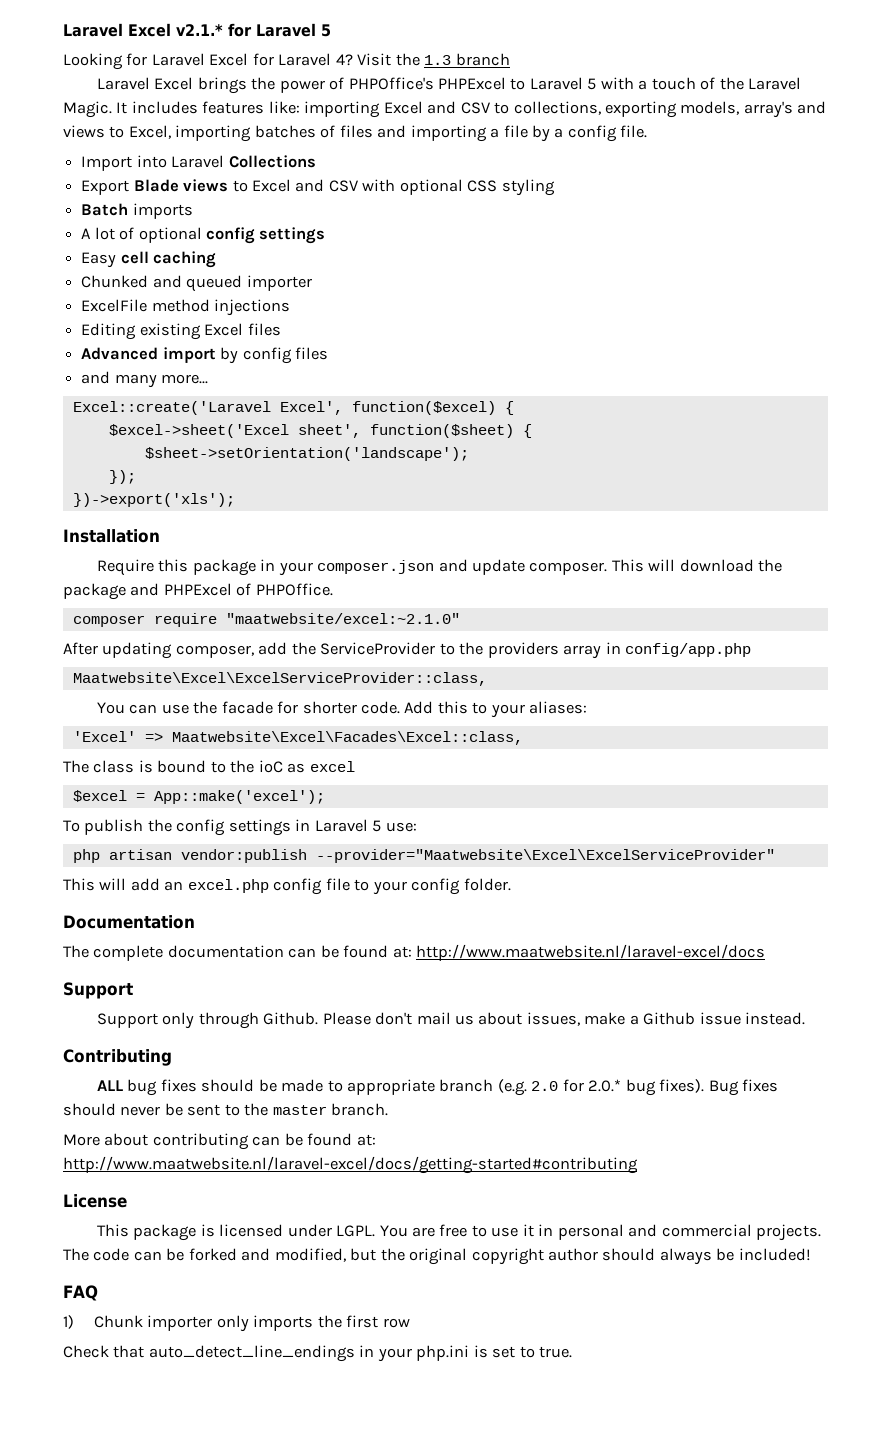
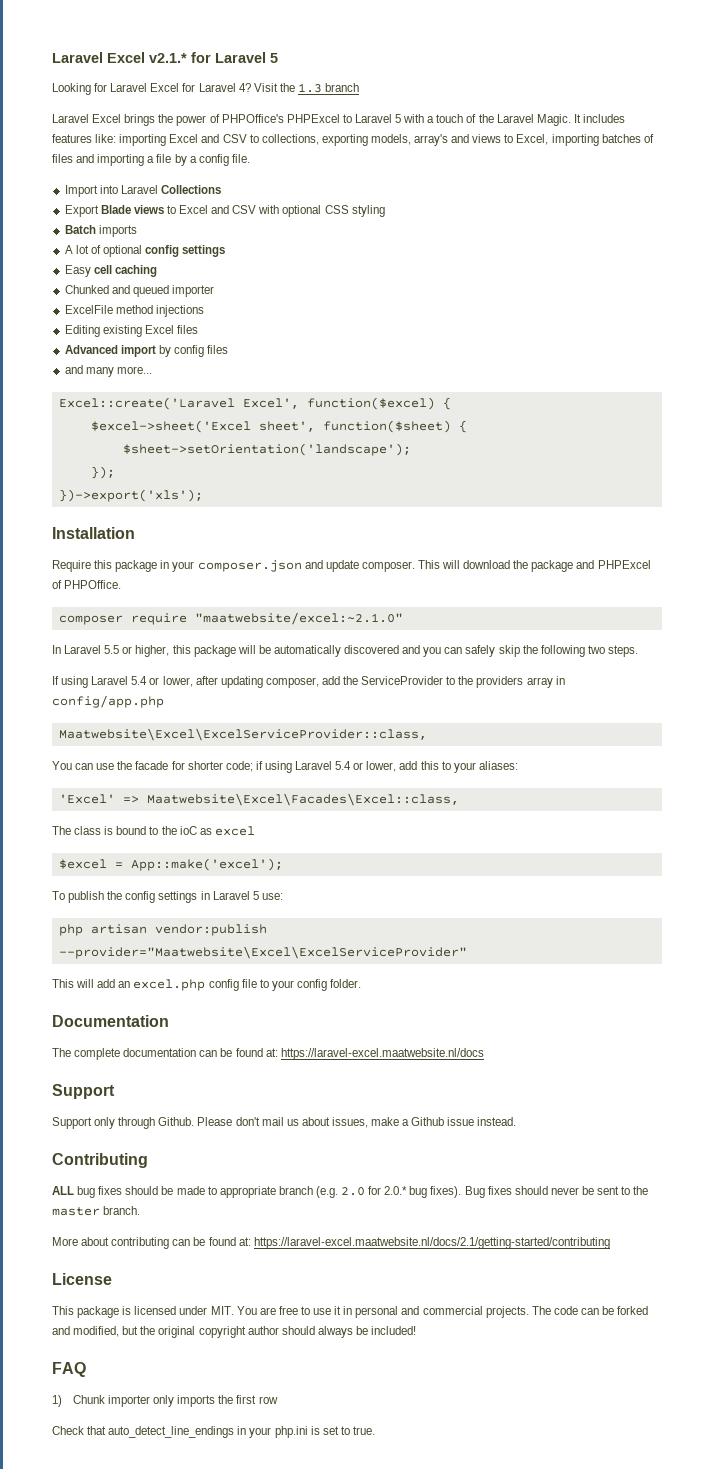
- After updating composer, add the ServiceProvider to the providers array in config/app.php
+ In Laravel 5.5 or higher, this package will be automatically discovered and you can safely skip the following two steps.
+ If using Laravel 5.4 or lower, after updating composer, add the ServiceProvider to the providers array in config/app.php
- You can use the facade for shorter code. Add this to your aliases:
+ You can use the facade for shorter code; if using Laravel 5.4 or lower, add this to your aliases:
- The complete documentation can be found at: http://www.maatwebsite.nl/laravel-excel/docs
+ The complete documentation can be found at: https://laravel-excel.maatwebsite.nl/docs
- More about contributing can be found at: http://www.maatwebsite.nl/laravel-excel/docs/getting-started#contributing
+ More about contributing can be found at: https://laravel-excel.maatwebsite.nl/docs/2.1/getting-started/contributing
- This package is licensed under LGPL. You are free to use it in personal and commercial projects.
+ This package is licensed under MIT. You are free to use it in personal and commercial projects.

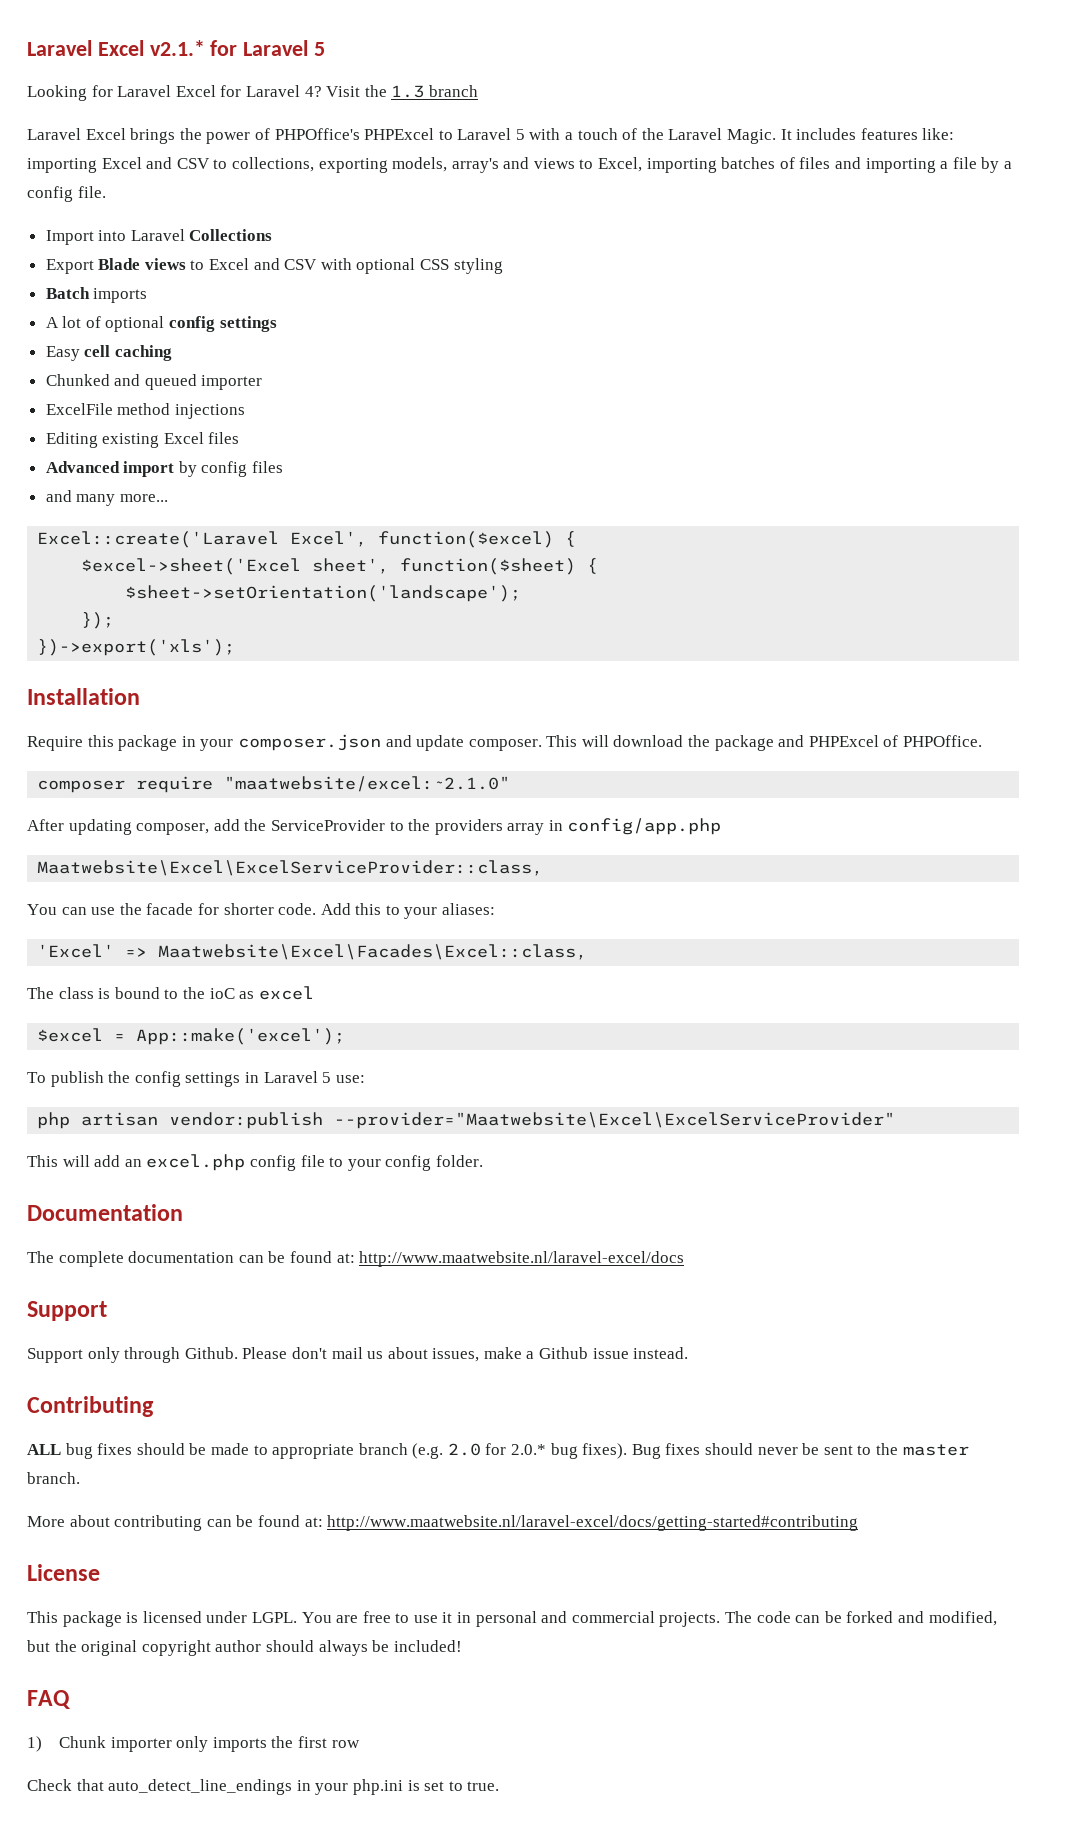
- In Laravel 5.5 or higher, this package will be automatically discovered and you can safely skip the following two steps.
- If using Laravel 5.4 or lower, after updating composer, add the ServiceProvider to the providers array in config/app.php
+ After updating composer, add the ServiceProvider to the providers array in config/app.php
- You can use the facade for shorter code; if using Laravel 5.4 or lower, add this to your aliases:
+ You can use the facade for shorter code. Add this to your aliases:
- The complete documentation can be found at: https://laravel-excel.maatwebsite.nl/docs
+ The complete documentation can be found at: http://www.maatwebsite.nl/laravel-excel/docs
- More about contributing can be found at: https://laravel-excel.maatwebsite.nl/docs/2.1/getting-started/contributing
+ More about contributing can be found at: http://www.maatwebsite.nl/laravel-excel/docs/getting-started#contributing
- This package is licensed under MIT. You are free to use it in personal and commercial projects.
+ This package is licensed under LGPL. You are free to use it in personal and commercial projects.

